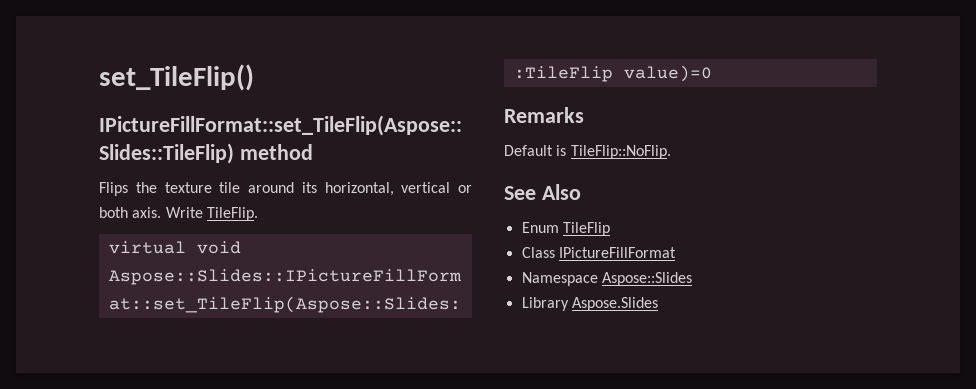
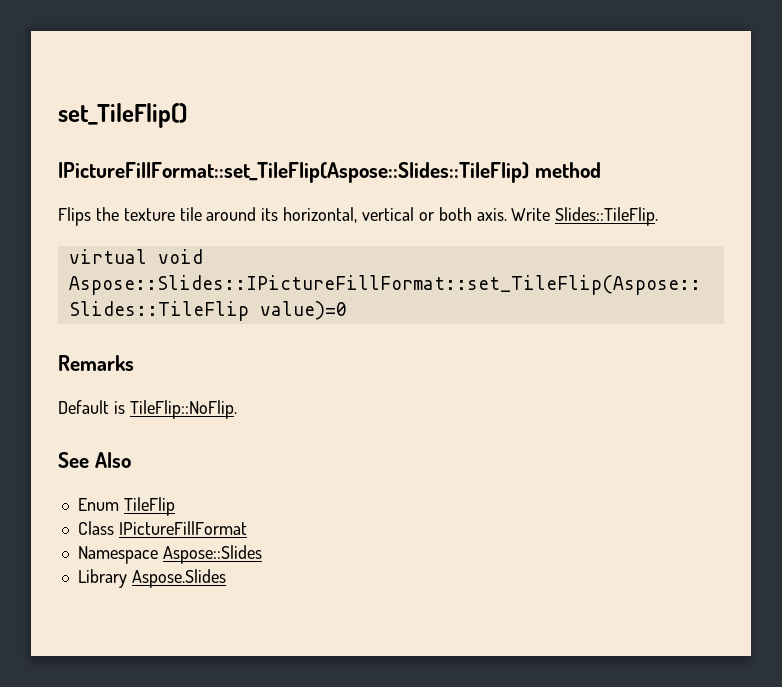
- Write TileFlip.
+ Write Slides::TileFlip.

